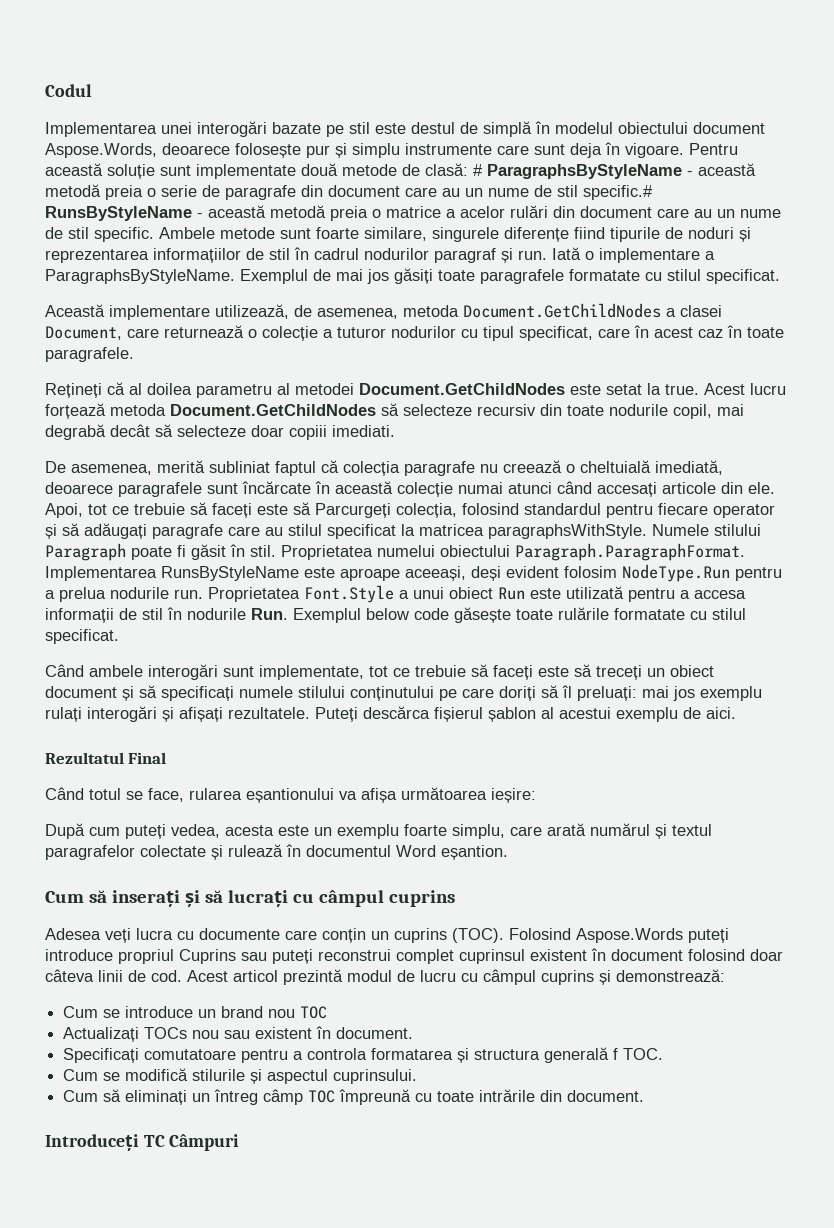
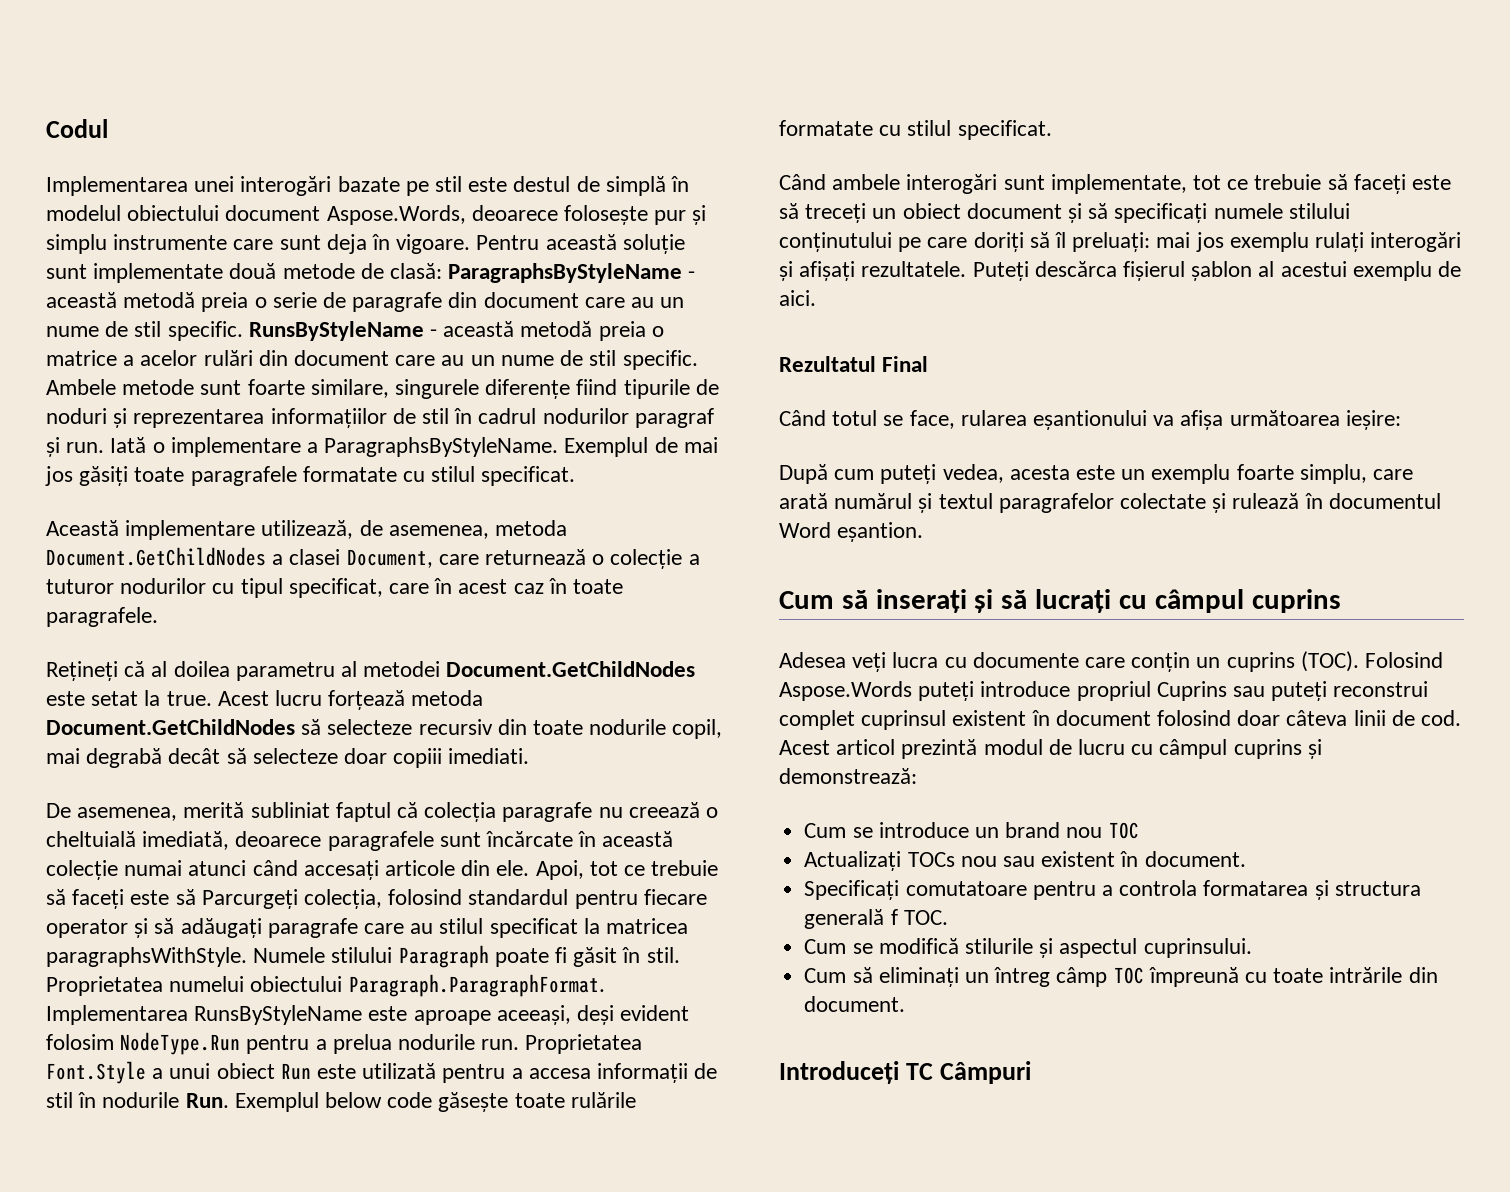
- Pentru această soluție sunt implementate două metode de clasă: # ParagraphsByStyleName - această metodă preia o serie de paragrafe din document care au un nume de stil specific.# RunsByStyleName - această metodă preia o matrice a acelor rulări din document care au un nume de stil specific.
+ Pentru această soluție sunt implementate două metode de clasă: ParagraphsByStyleName - această metodă preia o serie de paragrafe din document care au un nume de stil specific. RunsByStyleName - această metodă preia o matrice a acelor rulări din document care au un nume de stil specific.

